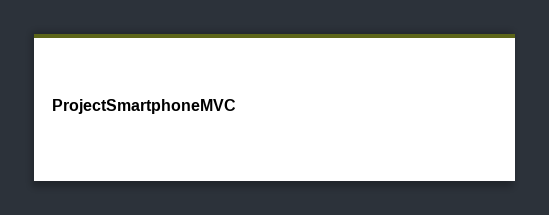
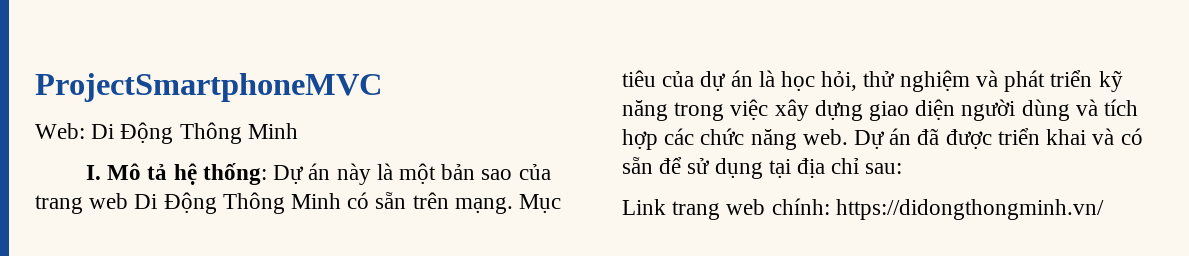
+ Web: Di Động Thông Minh
+ I. Mô tả hệ thống: Dự án này là một bản sao của trang web Di Động Thông Minh có sẵn trên mạng. Mục tiêu của dự án là học hỏi, thử nghiệm và phát triển kỹ năng trong việc xây dựng giao diện người dùng và tích hợp các chức năng web. Dự án đã được triển khai và có sẵn để sử dụng tại địa chỉ sau:
+ Link trang web chính: https://didongthongminh.vn/

